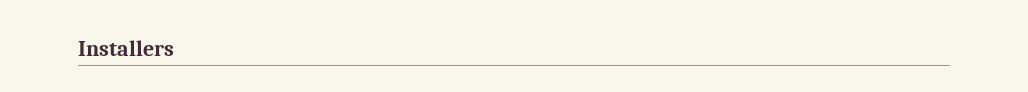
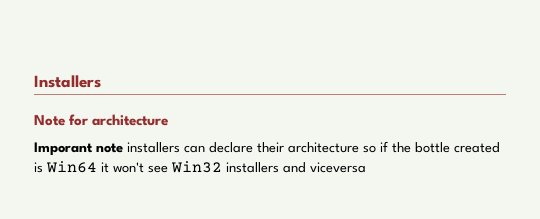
+ Note for architecture
+ Imporant note installers can declare their architecture so if the bottle created is Win64 it won't see Win32 installers and viceversa

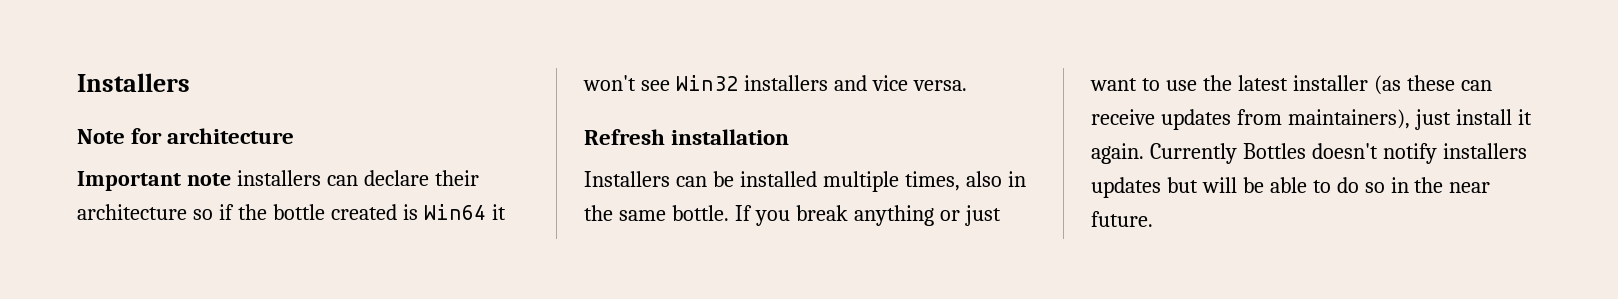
- Imporant note installers can declare their architecture so if the bottle created is Win64 it won't see Win32 installers and viceversa
+ Important note installers can declare their architecture so if the bottle created is Win64 it won't see Win32 installers and vice versa.
+ Refresh installation
+ Installers can be installed multiple times, also in the same bottle. If you break anything or just want to use the latest installer (as these can receive updates from maintainers), just install it again. Currently Bottles doesn't notify installers updates but will be able to do so in the near future.

